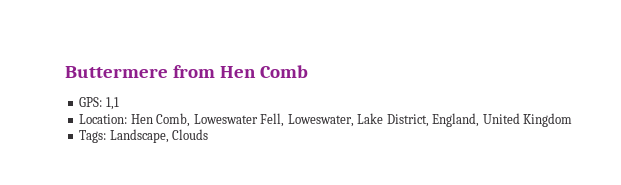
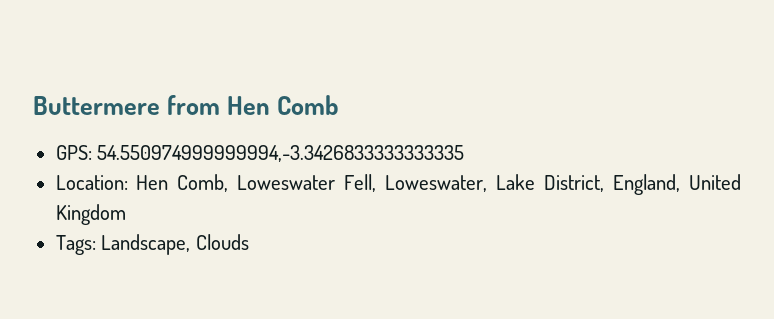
- GPS: 1,1
+ GPS: 54.550974999999994,-3.3426833333333335

